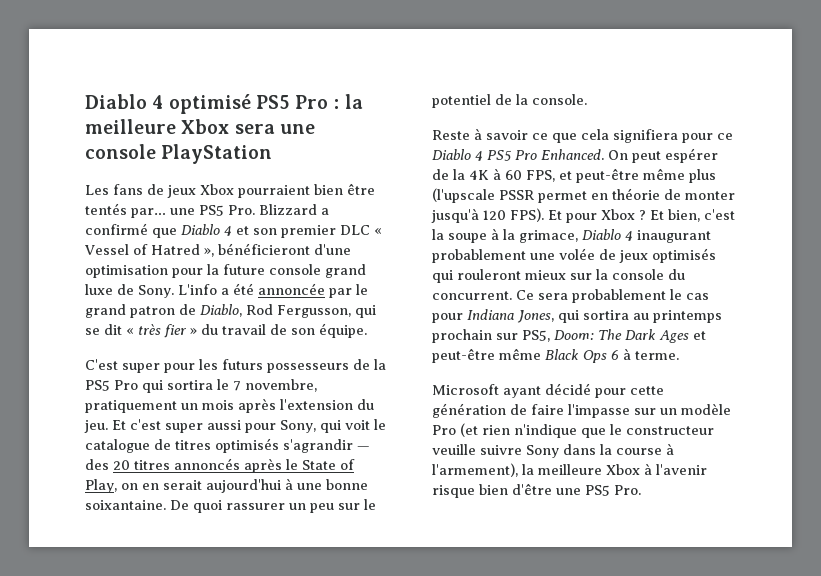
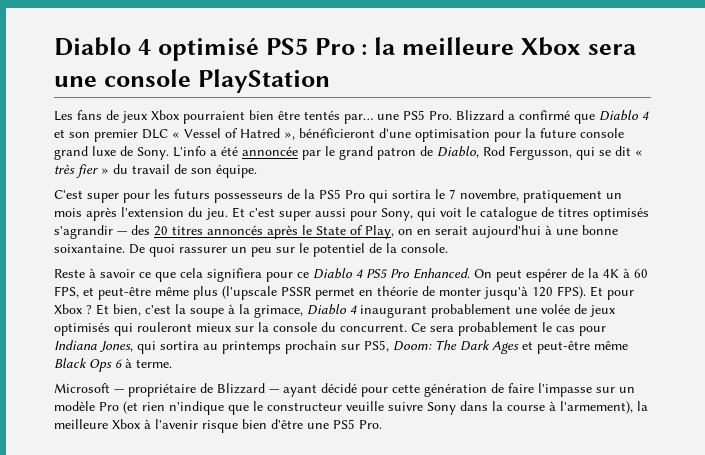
- Microsoft ayant décidé pour cette génération de faire l'impasse sur un modèle Pro (et rien n'indique que le constructeur veuille suivre Sony dans la course à l'armement), la meilleure Xbox à l'avenir risque bien d'être une PS5 Pro.
+ Microsoft — propriétaire de Blizzard — ayant décidé pour cette génération de faire l'impasse sur un modèle Pro (et rien n'indique que le constructeur veuille suivre Sony dans la course à l'armement), la meilleure Xbox à l'avenir risque bien d'être une PS5 Pro.

